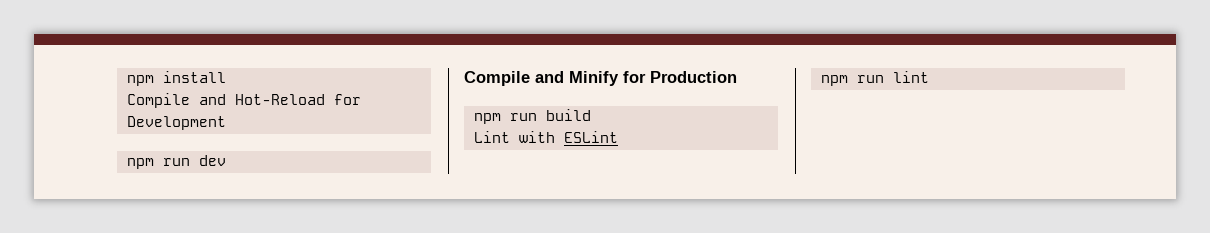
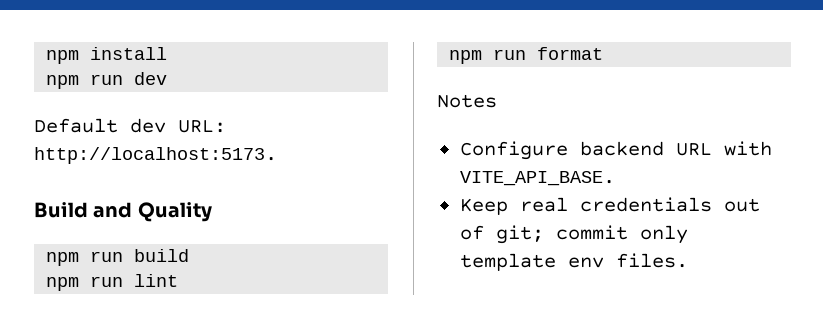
- Compile and Hot-Reload for Development
  npm run dev
- Compile and Minify for Production
+ Default dev URL: http://localhost:5173.
+ Build and Quality
- Lint with ESLint
  npm run lint
+ npm run format
+ Notes
+ Configure backend URL with VITE_API_BASE.
+ Keep real credentials out of git; commit only template env files.

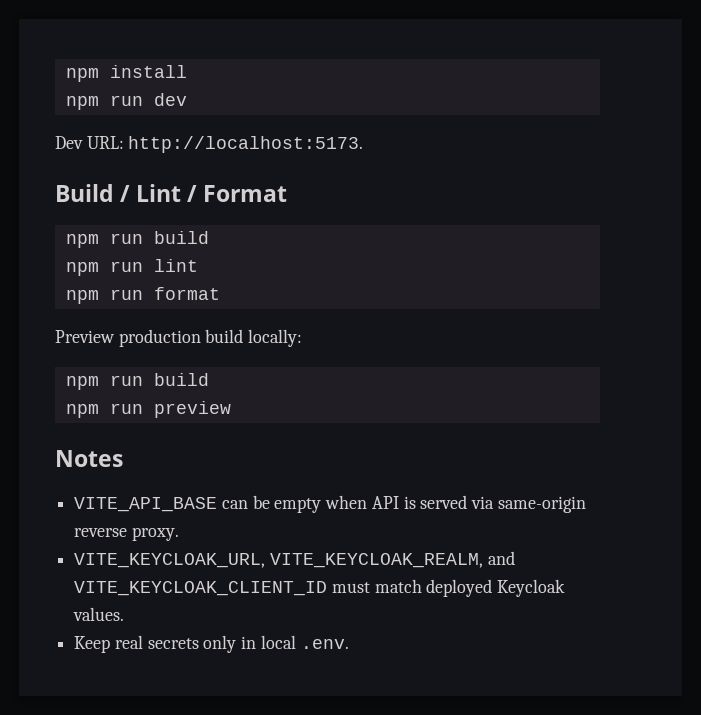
- Default dev URL: http://localhost:5173.
+ Dev URL: http://localhost:5173.
- Build and Quality
+ Build / Lint / Format
+ Preview production build locally:
+ npm run build
+ npm run preview
  Notes
- Configure backend URL with VITE_API_BASE.
- Keep real credentials out of git; commit only template env files.
+ VITE_API_BASE can be empty when API is served via same-origin reverse proxy.
+ VITE_KEYCLOAK_URL, VITE_KEYCLOAK_REALM, and VITE_KEYCLOAK_CLIENT_ID must match deployed Keycloak values.
+ Keep real secrets only in local .env.

